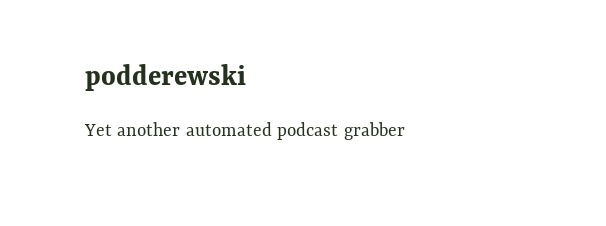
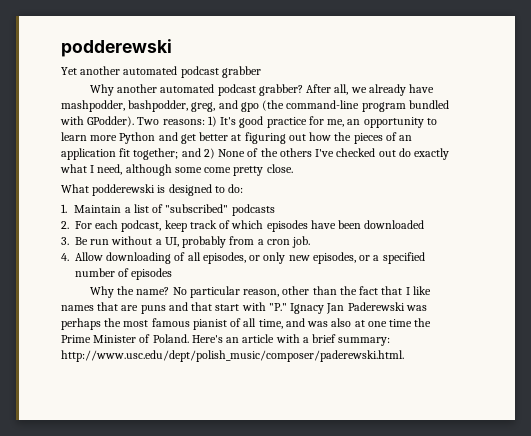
+ Why another automated podcast grabber? After all, we already have mashpodder, bashpodder, greg, and gpo (the command-line program bundled with GPodder). Two reasons: 1) It's good practice for me, an opportunity to learn more Python and get better at figuring out how the pieces of an application fit together; and 2) None of the others I've checked out do exactly what I need, although some come pretty close.
+ What podderewski is designed to do:
+ 1. Maintain a list of "subscribed" podcasts
+ 2. For each podcast, keep track of which episodes have been downloaded
+ 3. Be run without a UI, probably from a cron job.
+ 4. Allow downloading of all episodes, or only new episodes, or a specified number of episodes
+ Why the name? No particular reason, other than the fact that I like names that are puns and that start with "P." Ignacy Jan Paderewski was perhaps the most famous pianist of all time, and was also at one time the Prime Minister of Poland. Here's an article with a brief summary: http://www.usc.edu/dept/polish_music/composer/paderewski.html.

